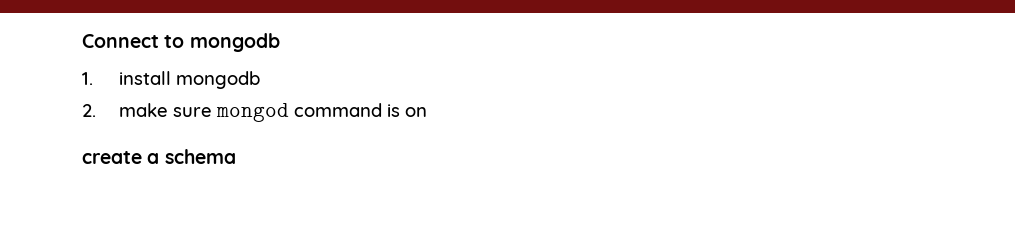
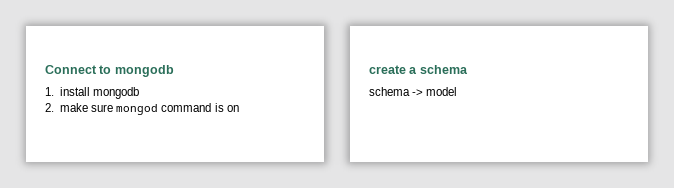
+ schema -> model

